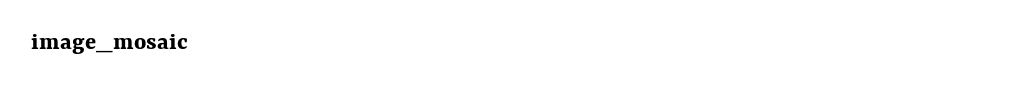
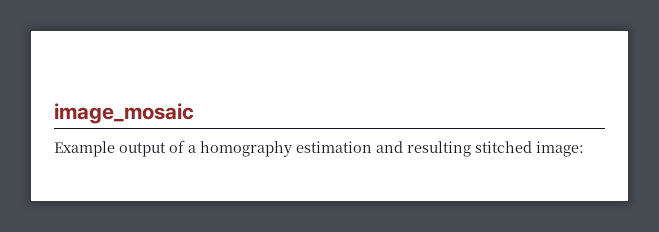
+ Example output of a homography estimation and resulting stitched image:

